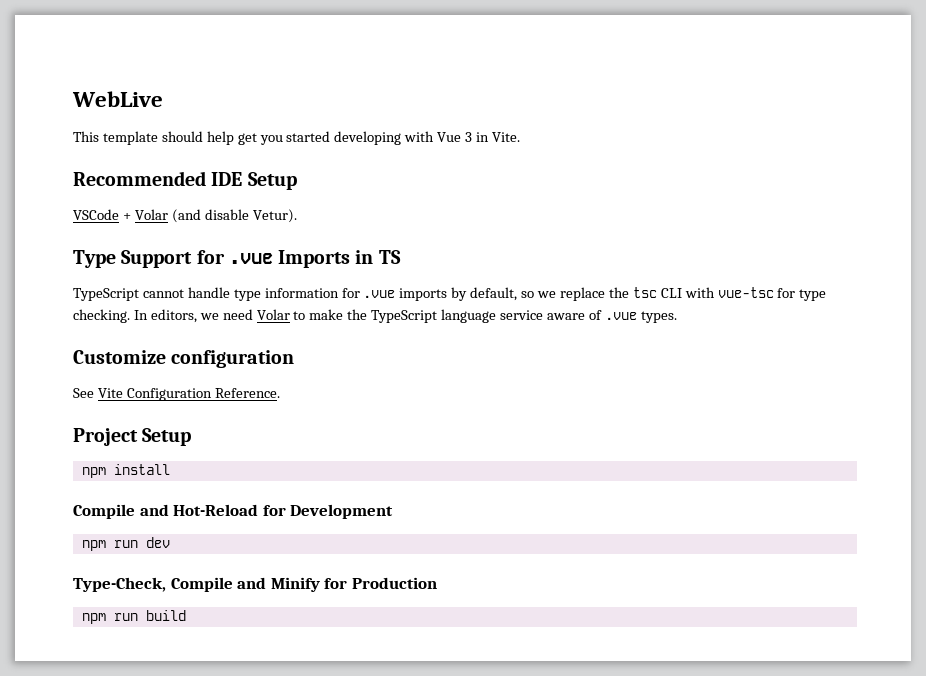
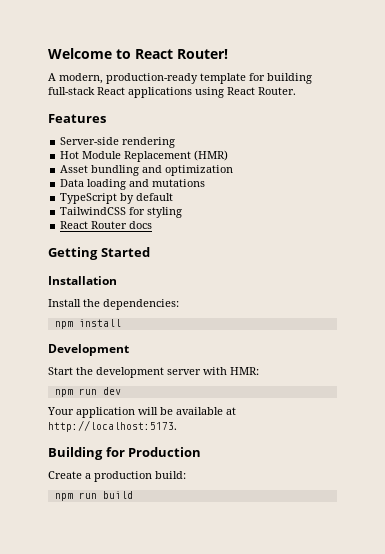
- WebLive
- This template should help get you started developing with Vue 3 in Vite.
- Recommended IDE Setup
- VSCode + Volar (and disable Vetur).
- Type Support for .vue Imports in TS
- TypeScript cannot handle type information for .vue imports by default, so we replace the tsc CLI with vue-tsc for type checking. In editors, we need Volar to make the TypeScript language service aware of .vue types.
- Customize configuration
- See Vite Configuration Reference.
- Project Setup
+ Welcome to React Router!
+ A modern, production-ready template for building full-stack React applications using React Router.
+ Features
+ Server-side rendering
+ Hot Module Replacement (HMR)
+ Asset bundling and optimization
+ Data loading and mutations
+ TypeScript by default
+ TailwindCSS for styling
+ React Router docs
+ Getting Started
+ Installation
+ Install the dependencies:
  npm install
- Compile and Hot-Reload for Development
+ Development
+ Start the development server with HMR:
  npm run dev
- Type-Check, Compile and Minify for Production
+ Your application will be available at http://localhost:5173.
+ Building for Production
+ Create a production build:

